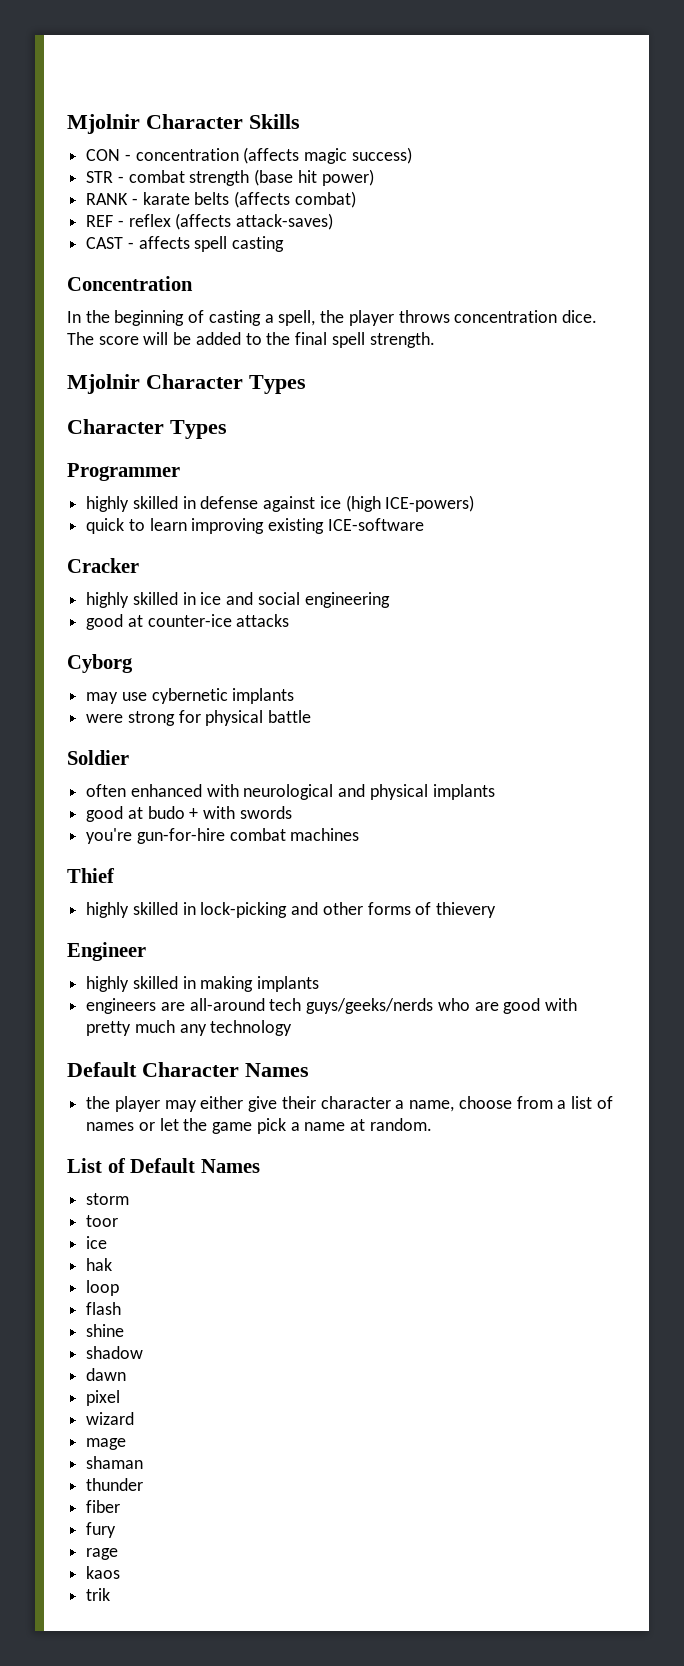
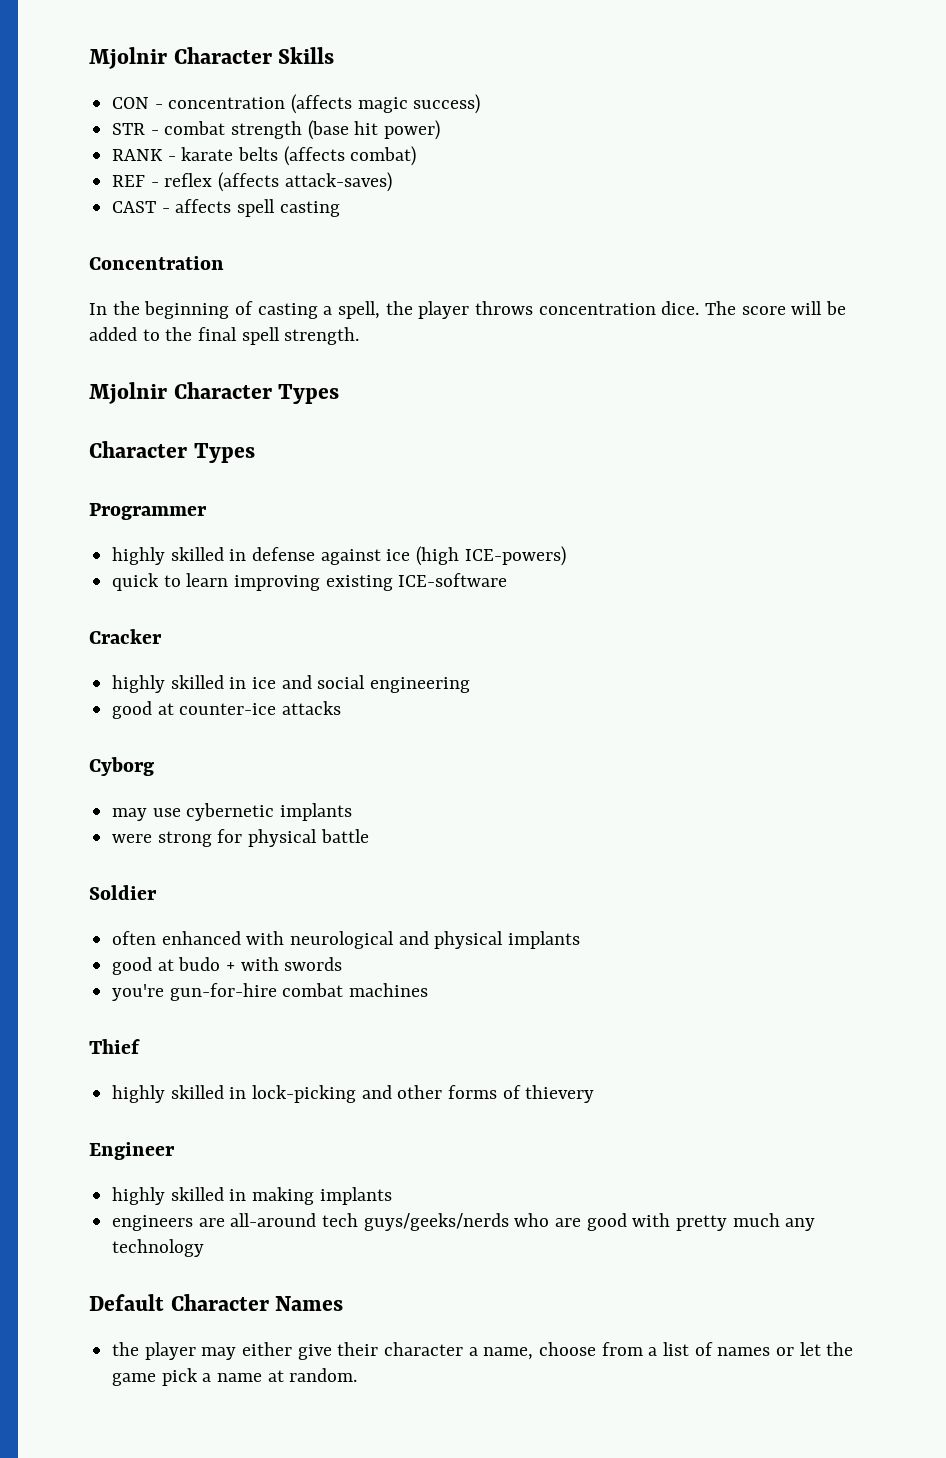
- List of Default Names
- storm
- toor
- ice
- hak
- loop
- flash
- shine
- shadow
- dawn
- pixel
- wizard
- mage
- shaman
- thunder
- fiber
- fury
- rage
- kaos
- trik

